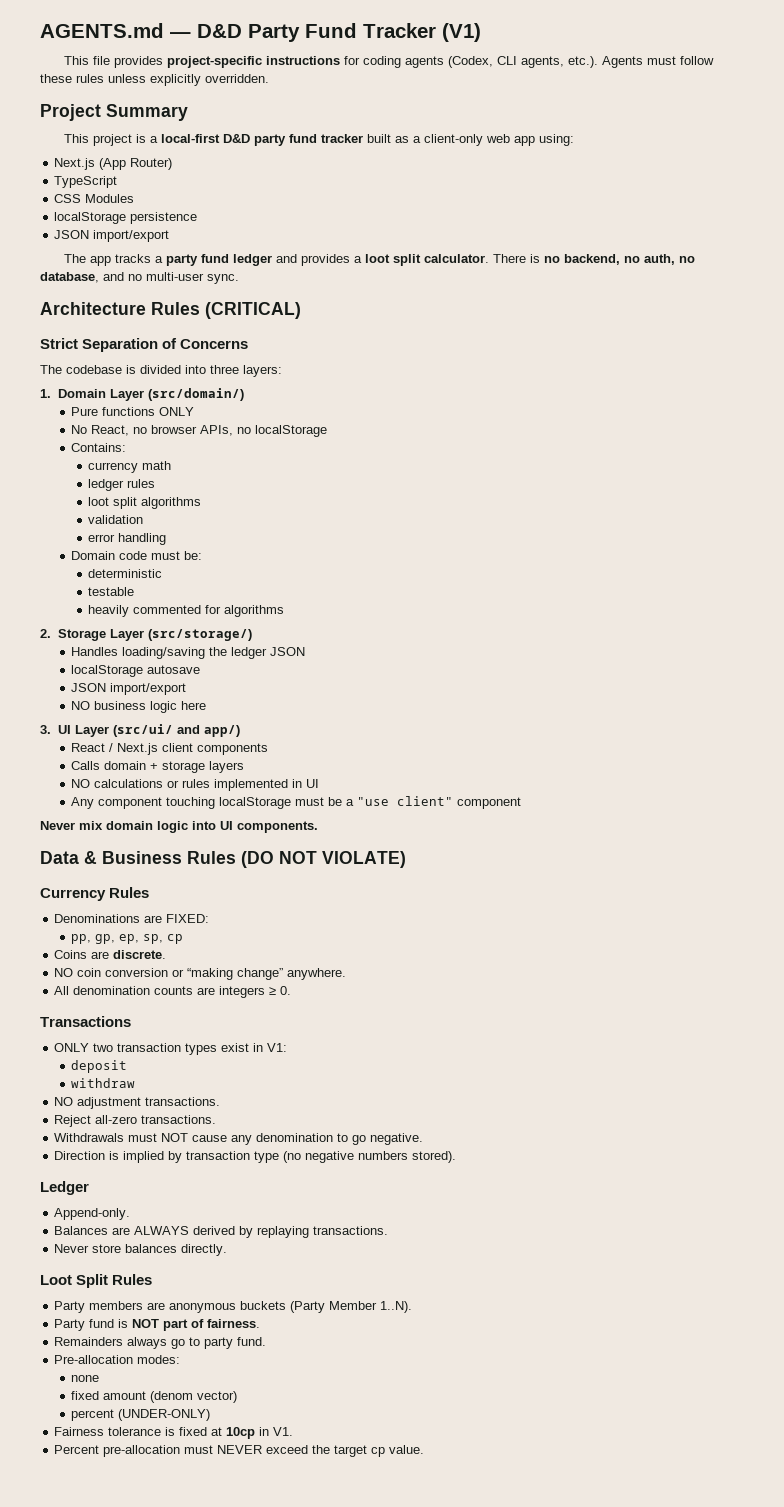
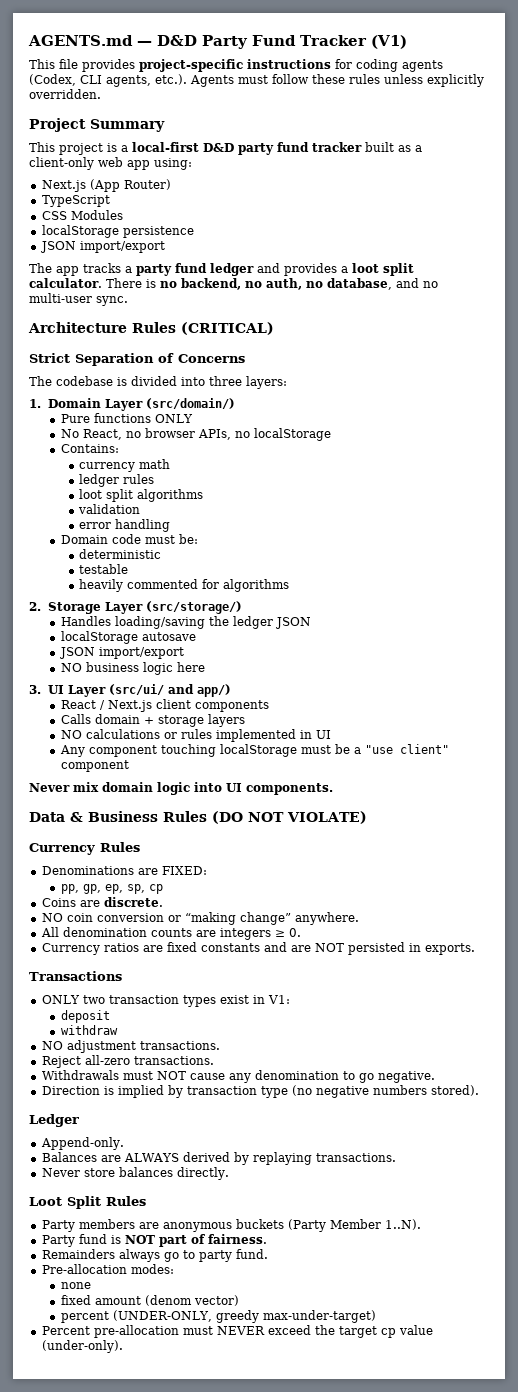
+ Currency ratios are fixed constants and are NOT persisted in exports.
- percent (UNDER-ONLY)
- Fairness tolerance is fixed at 10cp in V1.
+ percent (UNDER-ONLY, greedy max-under-target)
- Percent pre-allocation must NEVER exceed the target cp value.
+ Percent pre-allocation must NEVER exceed the target cp value (under-only).

